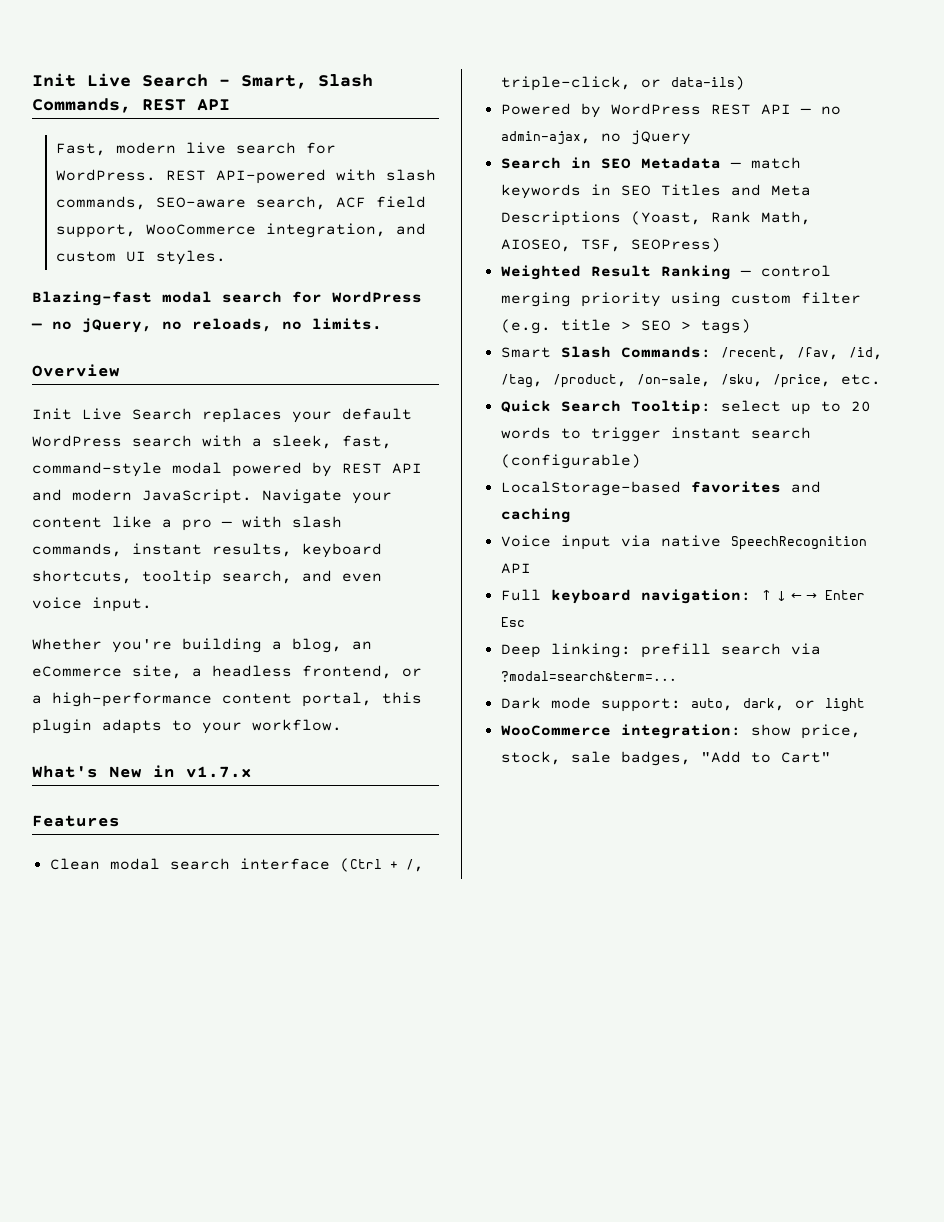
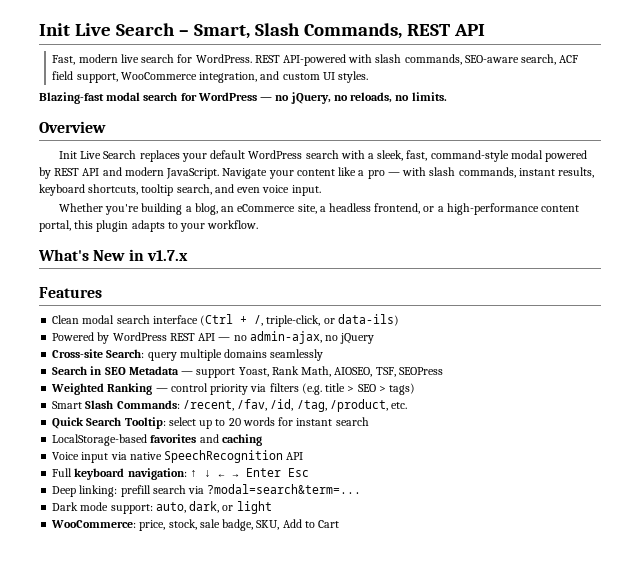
+ Cross-site Search: query multiple domains seamlessly
- Search in SEO Metadata — match keywords in SEO Titles and Meta Descriptions (Yoast, Rank Math, AIOSEO, TSF, SEOPress)
+ Search in SEO Metadata — support Yoast, Rank Math, AIOSEO, TSF, SEOPress
- Weighted Result Ranking — control merging priority using custom filter (e.g. title > SEO > tags)
+ Weighted Ranking — control priority via filters (e.g. title > SEO > tags)
- Smart Slash Commands: /recent, /fav, /id, /tag, /product, /on-sale, /sku, /price, etc.
+ Smart Slash Commands: /recent, /fav, /id, /tag, /product, etc.
- Quick Search Tooltip: select up to 20 words to trigger instant search (configurable)
+ Quick Search Tooltip: select up to 20 words for instant search
- WooCommerce integration: show price, stock, sale badges, "Add to Cart"
+ WooCommerce: price, stock, sale badge, SKU, Add to Cart

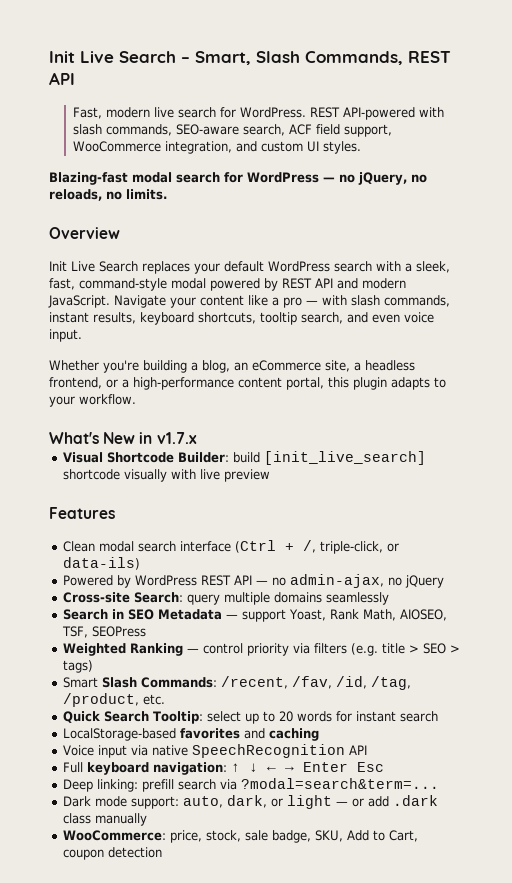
+ Visual Shortcode Builder: build [init_live_search] shortcode visually with live preview
- Dark mode support: auto, dark, or light
+ Dark mode support: auto, dark, or light — or add .dark class manually
- WooCommerce: price, stock, sale badge, SKU, Add to Cart
+ WooCommerce: price, stock, sale badge, SKU, Add to Cart, coupon detection

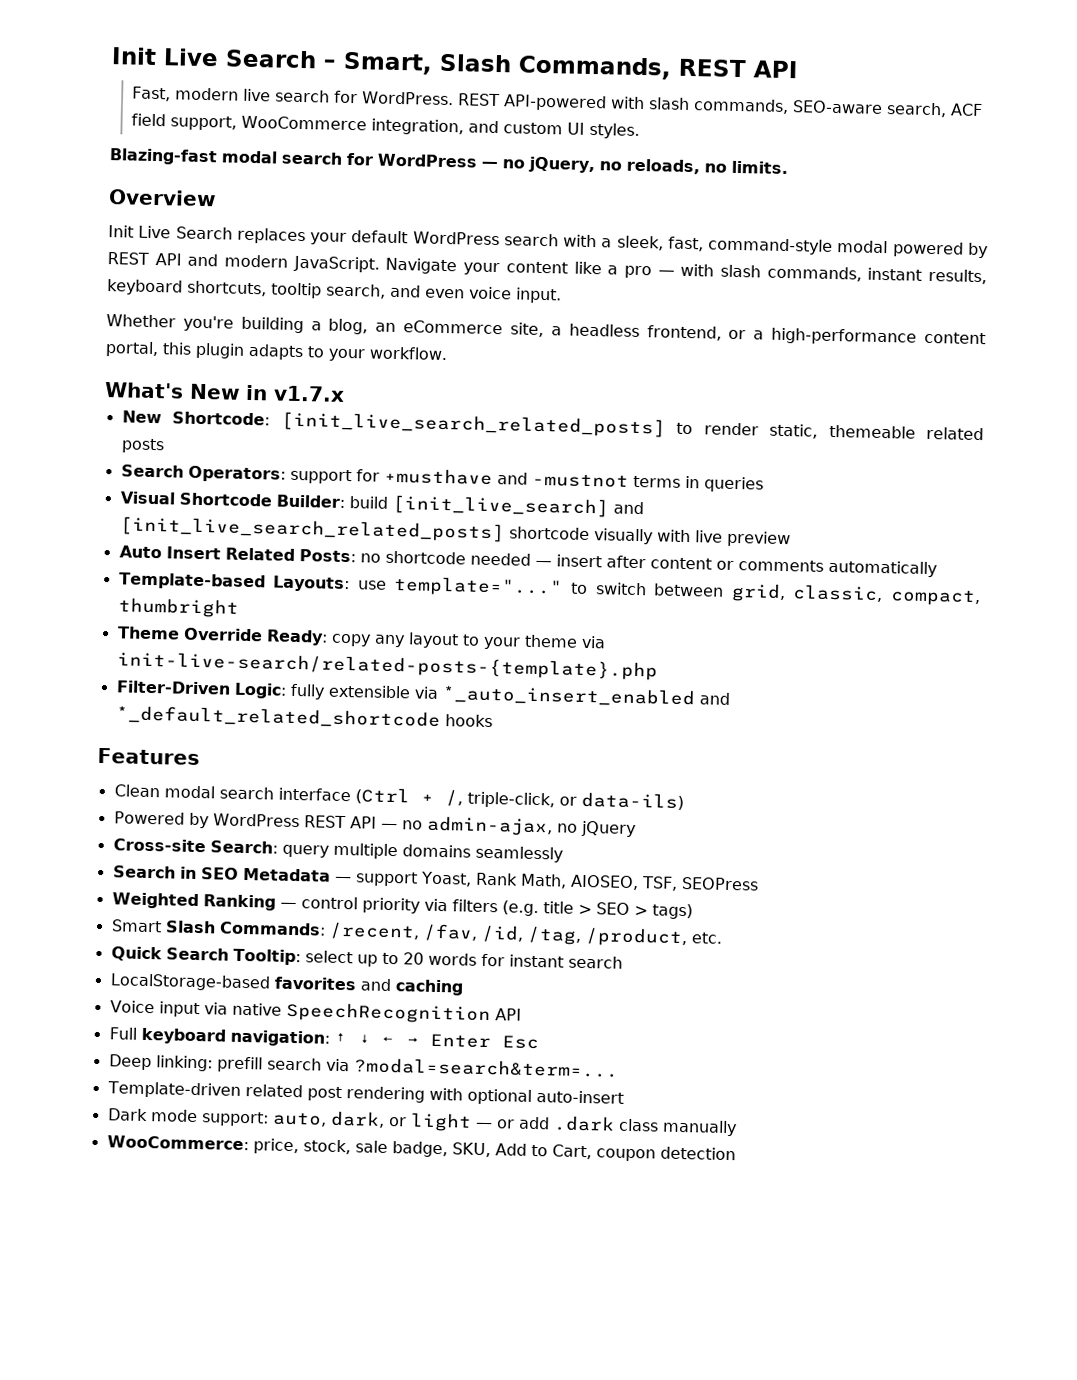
+ New Shortcode: [init_live_search_related_posts] to render static, themeable related posts
+ Search Operators: support for +musthave and -mustnot terms in queries
- Visual Shortcode Builder: build [init_live_search] shortcode visually with live preview
+ Visual Shortcode Builder: build [init_live_search] and [init_live_search_related_posts] shortcode visually with live preview
+ Auto Insert Related Posts: no shortcode needed — insert after content or comments automatically
+ Template-based Layouts: use template="..." to switch between grid, classic, compact, thumbright
+ Theme Override Ready: copy any layout to your theme via init-live-search/related-posts-{template}.php
+ Filter-Driven Logic: fully extensible via *_auto_insert_enabled and *_default_related_shortcode hooks
+ Template-driven related post rendering with optional auto-insert

